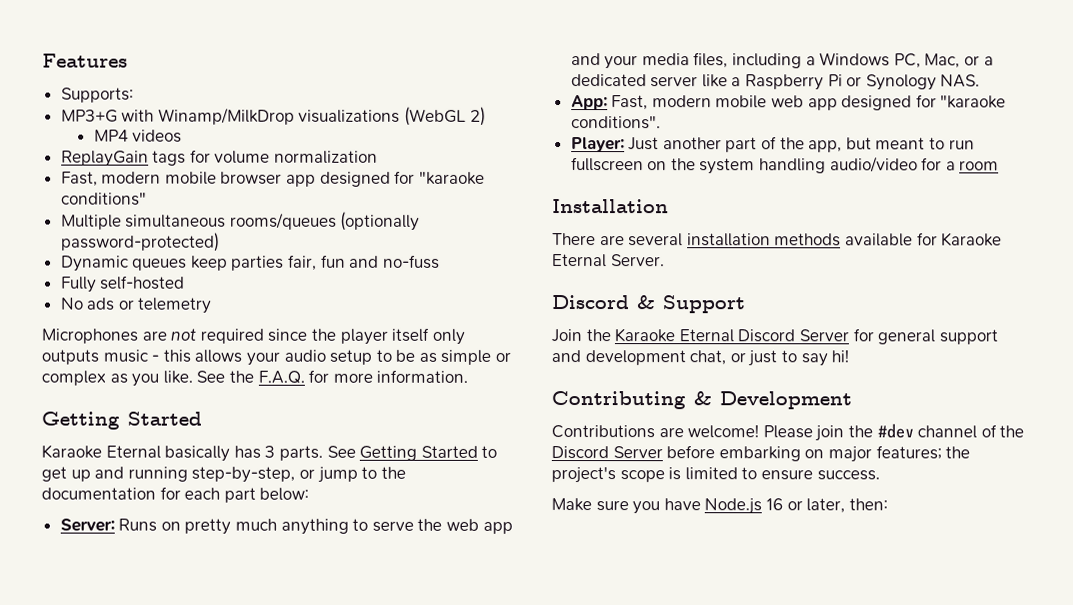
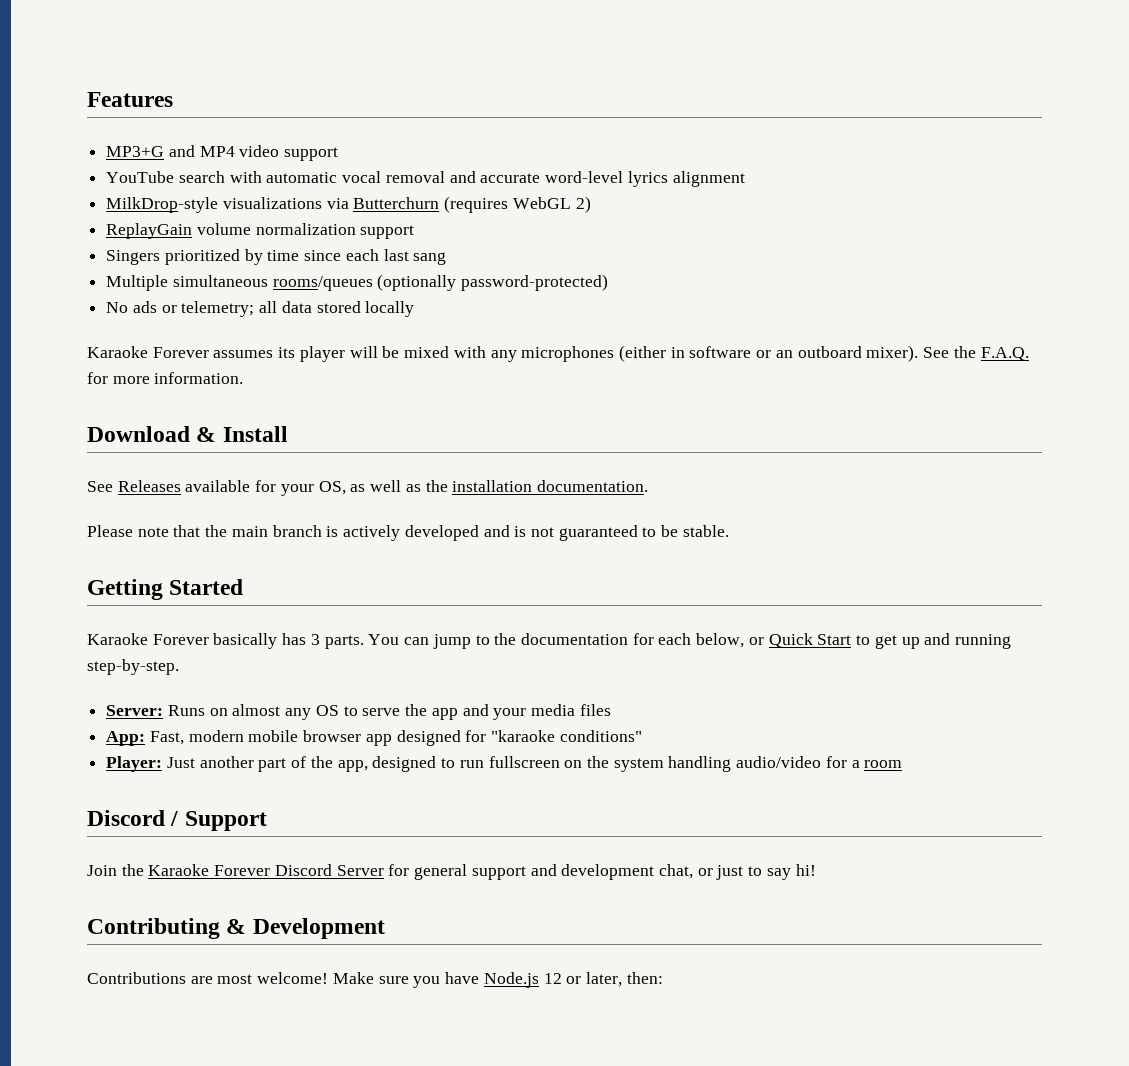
- Supports:
- MP3+G with Winamp/MilkDrop visualizations (WebGL 2)
+ MP3+G and MP4 video support
+ YouTube search with automatic vocal removal and accurate word-level lyrics alignment
+ MilkDrop-style visualizations via Butterchurn (requires WebGL 2)
- MP4 videos
- ReplayGain tags for volume normalization
- Fast, modern mobile browser app designed for "karaoke conditions"
+ ReplayGain volume normalization support
+ Singers prioritized by time since each last sang
+ Multiple simultaneous rooms/queues (optionally password-protected)
+ No ads or telemetry; all data stored locally
+ Karaoke Forever assumes its player will be mixed with any microphones (either in software or an outboard mixer). See the F.A.Q. for more information.
+ Download & Install
+ See Releases available for your OS, as well as the installation documentation.
+ Please note that the main branch is actively developed and is not guaranteed to be stable.
+ Getting Started
+ Karaoke Forever basically has 3 parts. You can jump to the documentation for each below, or Quick Start to get up and running step-by-step.
+ Server: Runs on almost any OS to serve the app and your media files
+ App: Fast, modern mobile browser app designed for "karaoke conditions"
- Multiple simultaneous rooms/queues (optionally password-protected)
- Dynamic queues keep parties fair, fun and no-fuss
- Fully self-hosted
- No ads or telemetry
- Microphones are not required since the player itself only outputs music - this allows your audio setup to be as simple or complex as you like. See the F.A.Q. for more information.
- Getting Started
- Karaoke Eternal basically has 3 parts. See Getting Started to get up and running step-by-step, or jump to the documentation for each part below:
- Server: Runs on pretty much anything to serve the web app and your media files, including a Windows PC, Mac, or a dedicated server like a Raspberry Pi or Synology NAS.
- App: Fast, modern mobile web app designed for "karaoke conditions".
- Player: Just another part of the app, but meant to run fullscreen on the system handling audio/video for a room
+ Player: Just another part of the app, designed to run fullscreen on the system handling audio/video for a room
- Installation
- There are several installation methods available for Karaoke Eternal Server.
- Discord & Support
+ Discord / Support
- Join the Karaoke Eternal Discord Server for general support and development chat, or just to say hi!
+ Join the Karaoke Forever Discord Server for general support and development chat, or just to say hi!
- Contributions are welcome! Please join the #dev channel of the Discord Server before embarking on major features; the project's scope is limited to ensure success.
- Make sure you have Node.js 16 or later, then:
+ Contributions are most welcome! Make sure you have Node.js 12 or later, then:

